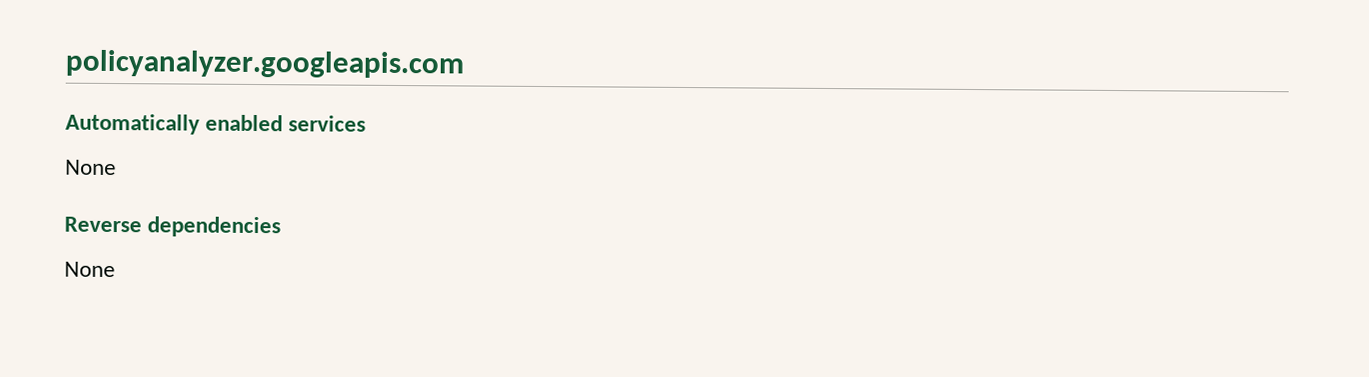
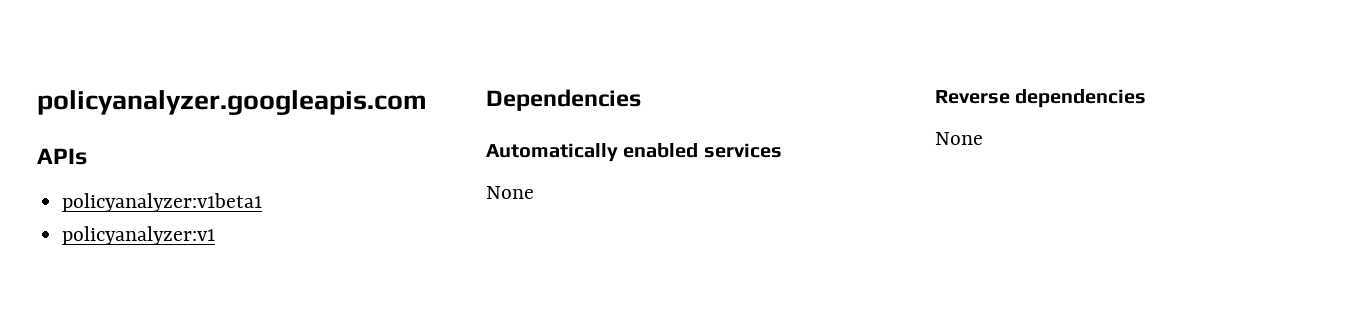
+ APIs
+ policyanalyzer:v1beta1
+ policyanalyzer:v1
+ Dependencies

